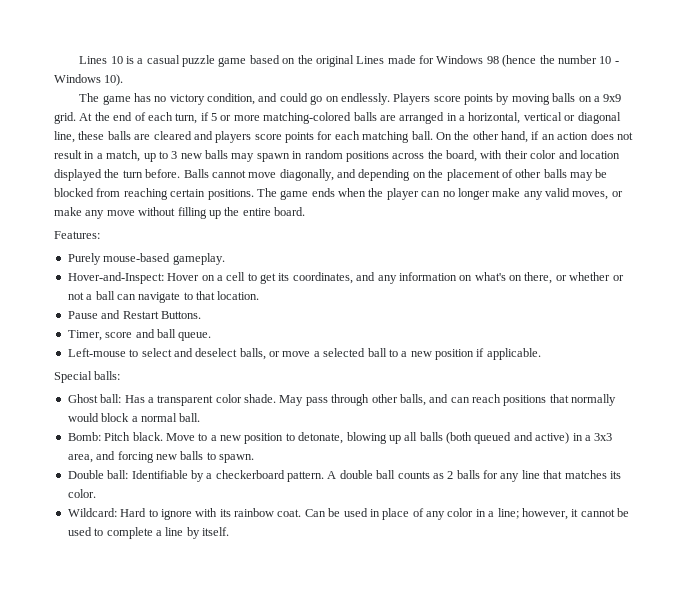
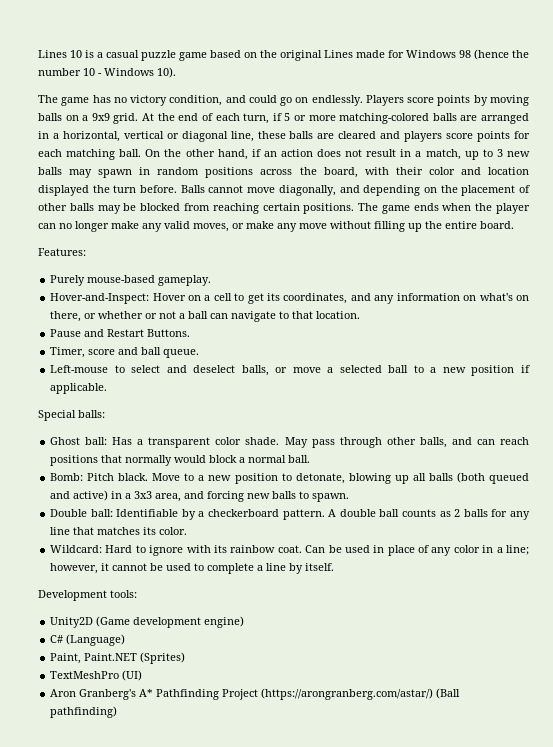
+ Development tools:
+ Unity2D (Game development engine)
+ C# (Language)
+ Paint, Paint.NET (Sprites)
+ TextMeshPro (UI)
+ Aron Granberg's A* Pathfinding Project (https://arongranberg.com/astar/) (Ball pathfinding)

